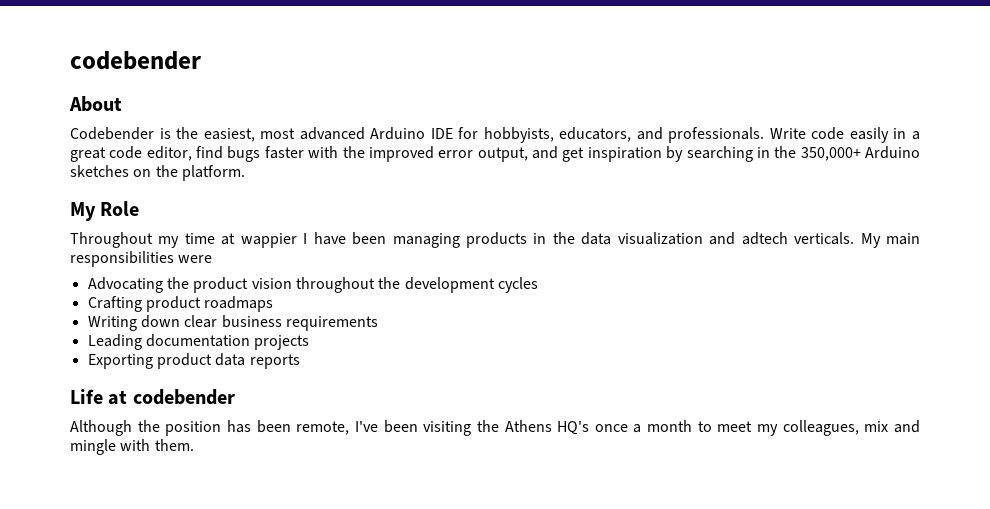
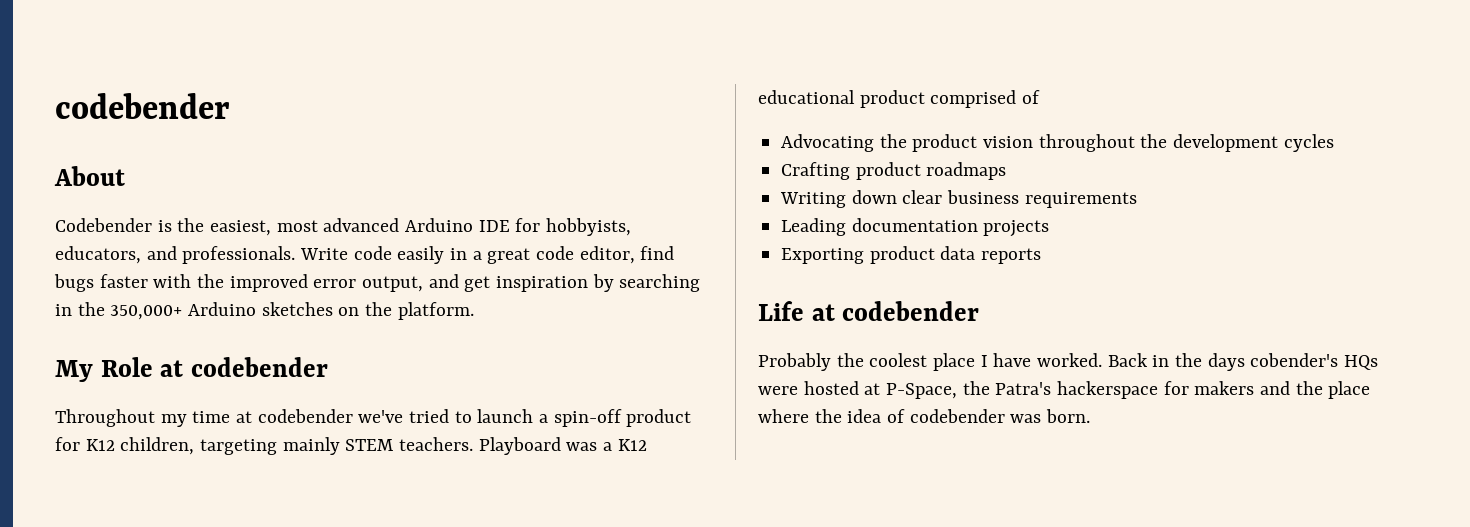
- My Role
+ My Role at codebender
- Throughout my time at wappier I have been managing products in the data visualization and adtech verticals. My main responsibilities were
+ Throughout my time at codebender we've tried to launch a spin-off product for K12 children, targeting mainly STEM teachers. Playboard was a K12 educational product comprised of
- Although the position has been remote, I've been visiting the Athens HQ's once a month to meet my colleagues, mix and mingle with them.
+ Probably the coolest place I have worked. Back in the days cobender's HQs were hosted at P-Space, the Patra's hackerspace for makers and the place where the idea of codebender was born.

